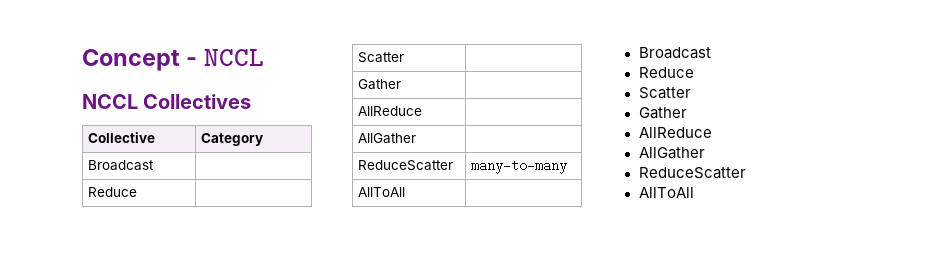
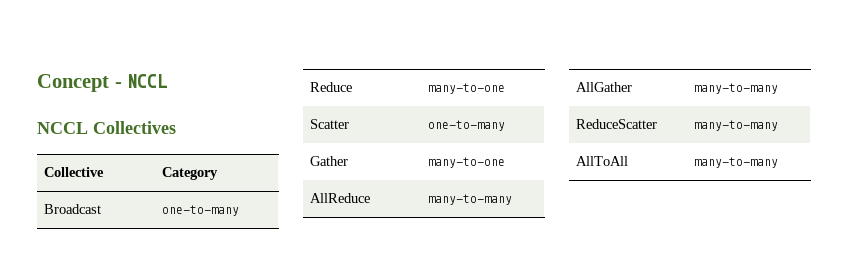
- Broadcast |
+ Broadcast | one-to-many
- Reduce |
+ Reduce | many-to-one
- Scatter |
+ Scatter | one-to-many
- Gather |
+ Gather | many-to-one
- AllReduce |
+ AllReduce | many-to-many
- AllGather |
+ AllGather | many-to-many
- AllToAll |
- Broadcast
- Reduce
- Scatter
- Gather
- AllReduce
- AllGather
- ReduceScatter
- AllToAll
+ AllToAll | many-to-many

